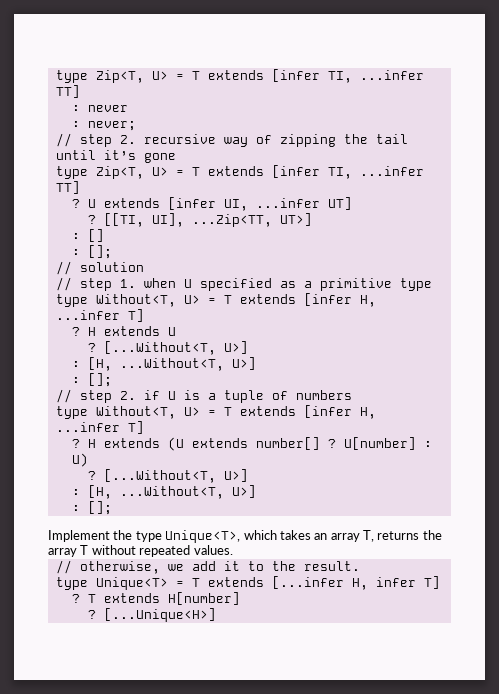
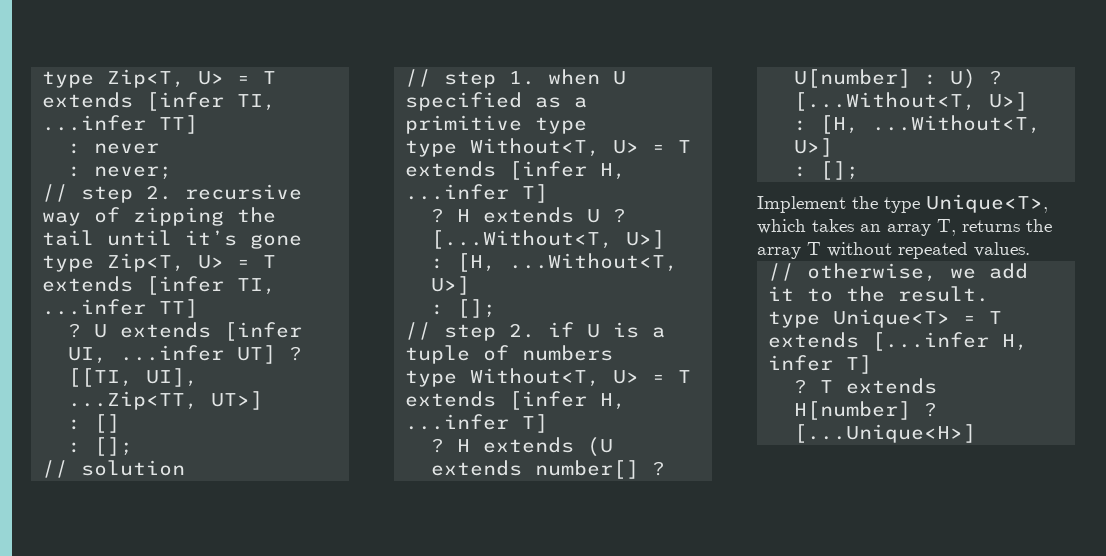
- U extends [infer UI, ...infer UT]
- ?
+ U extends [infer UI, ...infer UT] ?
- H extends U
- ?
+ H extends U ?
- U[number] : U)
- ?
+ U[number] : U) ?
- T extends H[number]
- ?
+ T extends H[number] ?

